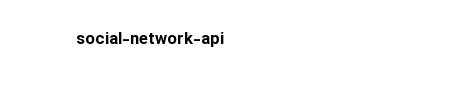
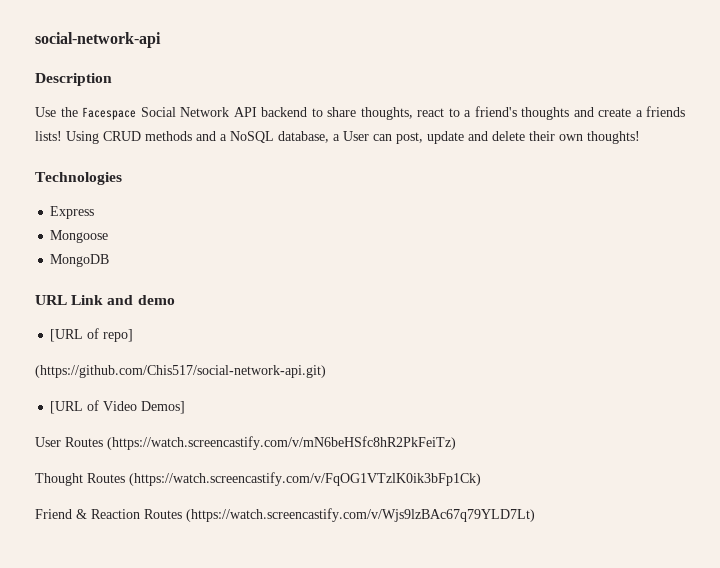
+ Description
+ Use the Facespace Social Network API backend to share thoughts, react to a friend's thoughts and create a friends lists! Using CRUD methods and a NoSQL database, a User can post, update and delete their own thoughts!
+ Technologies
+ Express
+ Mongoose
+ MongoDB
+ URL Link and demo
+ [URL of repo]
+ (https://github.com/Chis517/social-network-api.git)
+ [URL of Video Demos]
+ User Routes (https://watch.screencastify.com/v/mN6beHSfc8hR2PkFeiTz)
+ Thought Routes (https://watch.screencastify.com/v/FqOG1VTzlK0ik3bFp1Ck)
+ Friend & Reaction Routes (https://watch.screencastify.com/v/Wjs9lzBAc67q79YLD7Lt)

